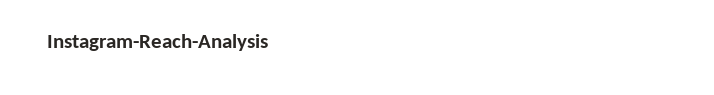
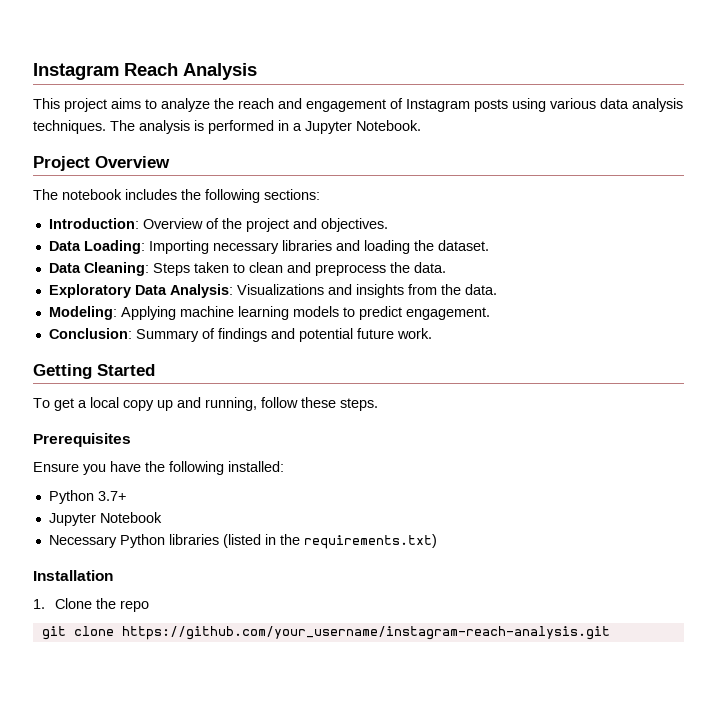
- Instagram-Reach-Analysis
+ Instagram Reach Analysis
+ This project aims to analyze the reach and engagement of Instagram posts using various data analysis techniques. The analysis is performed in a Jupyter Notebook.
+ Project Overview
+ The notebook includes the following sections:
+ Introduction: Overview of the project and objectives.
+ Data Loading: Importing necessary libraries and loading the dataset.
+ Data Cleaning: Steps taken to clean and preprocess the data.
+ Exploratory Data Analysis: Visualizations and insights from the data.
+ Modeling: Applying machine learning models to predict engagement.
+ Conclusion: Summary of findings and potential future work.
+ Getting Started
+ To get a local copy up and running, follow these steps.
+ Prerequisites
+ Ensure you have the following installed:
+ Python 3.7+
+ Jupyter Notebook
+ Necessary Python libraries (listed in the requirements.txt)
+ Installation
+ 1. Clone the repo
+ git clone https://github.com/your_username/instagram-reach-analysis.git

